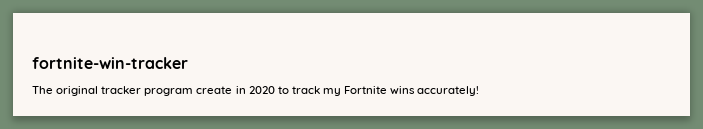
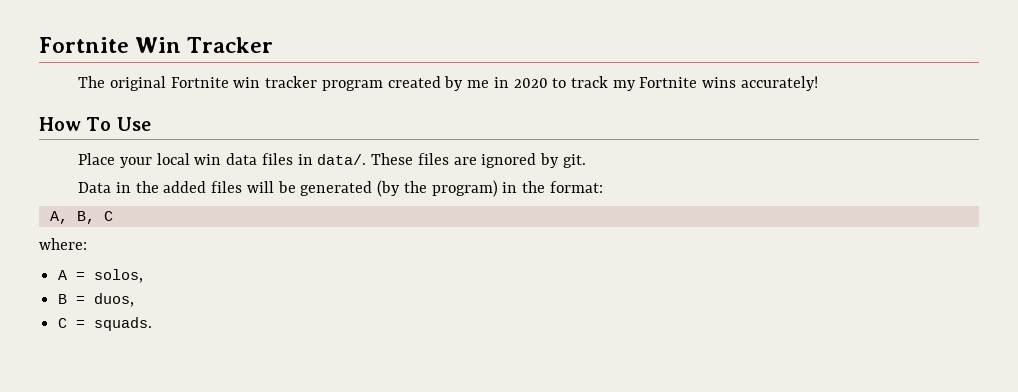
- fortnite-win-tracker
+ Fortnite Win Tracker
- The original tracker program create in 2020 to track my Fortnite wins accurately!
+ The original Fortnite win tracker program created by me in 2020 to track my Fortnite wins accurately!
+ How To Use
+ Place your local win data files in data/. These files are ignored by git.
+ Data in the added files will be generated (by the program) in the format:
+ A, B, C
+ where:
+ A = solos,
+ B = duos,
+ C = squads.

